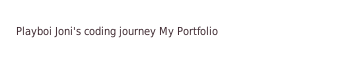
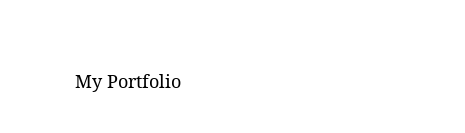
- Playboi Joni's coding journey My Portfolio
+ My Portfolio

